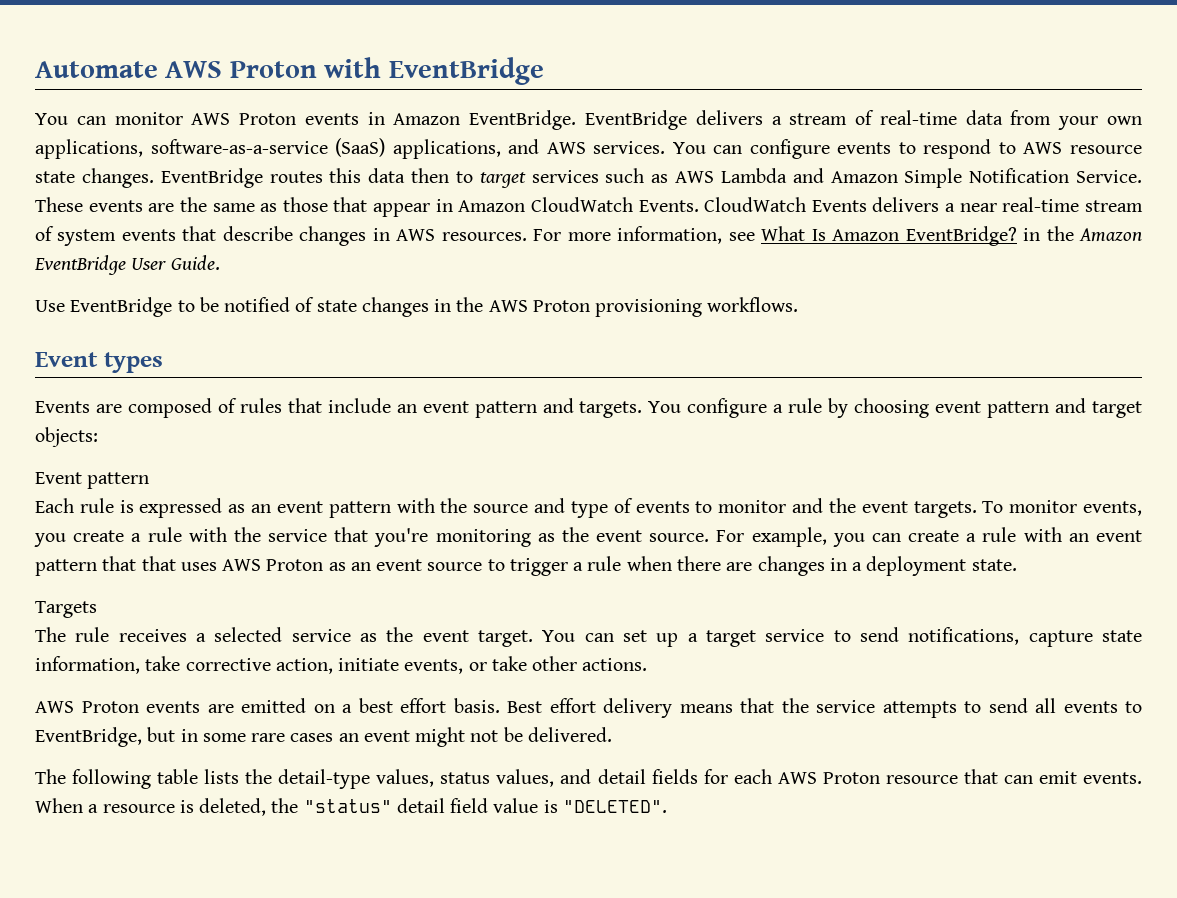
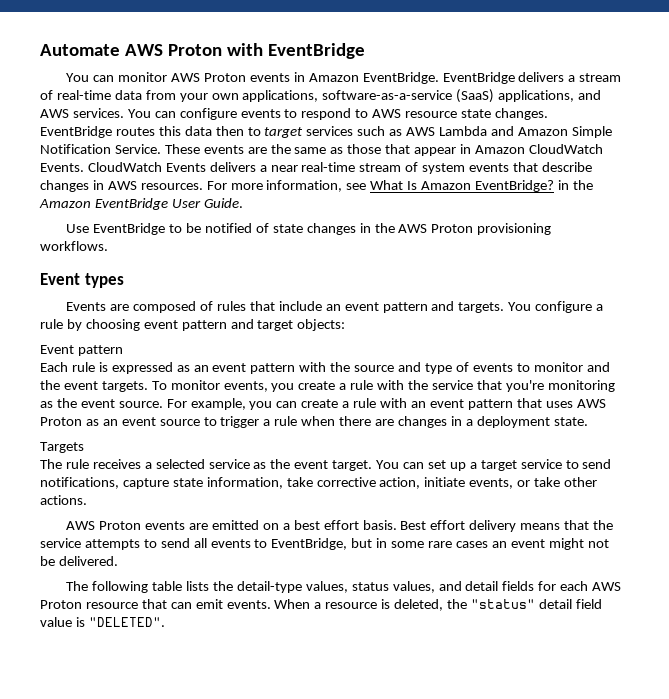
- For example, you can create a rule with an event pattern that that uses AWS Proton as an event source to trigger a rule when there are changes in a deployment state.
+ For example, you can create a rule with an event pattern that uses AWS Proton as an event source to trigger a rule when there are changes in a deployment state.

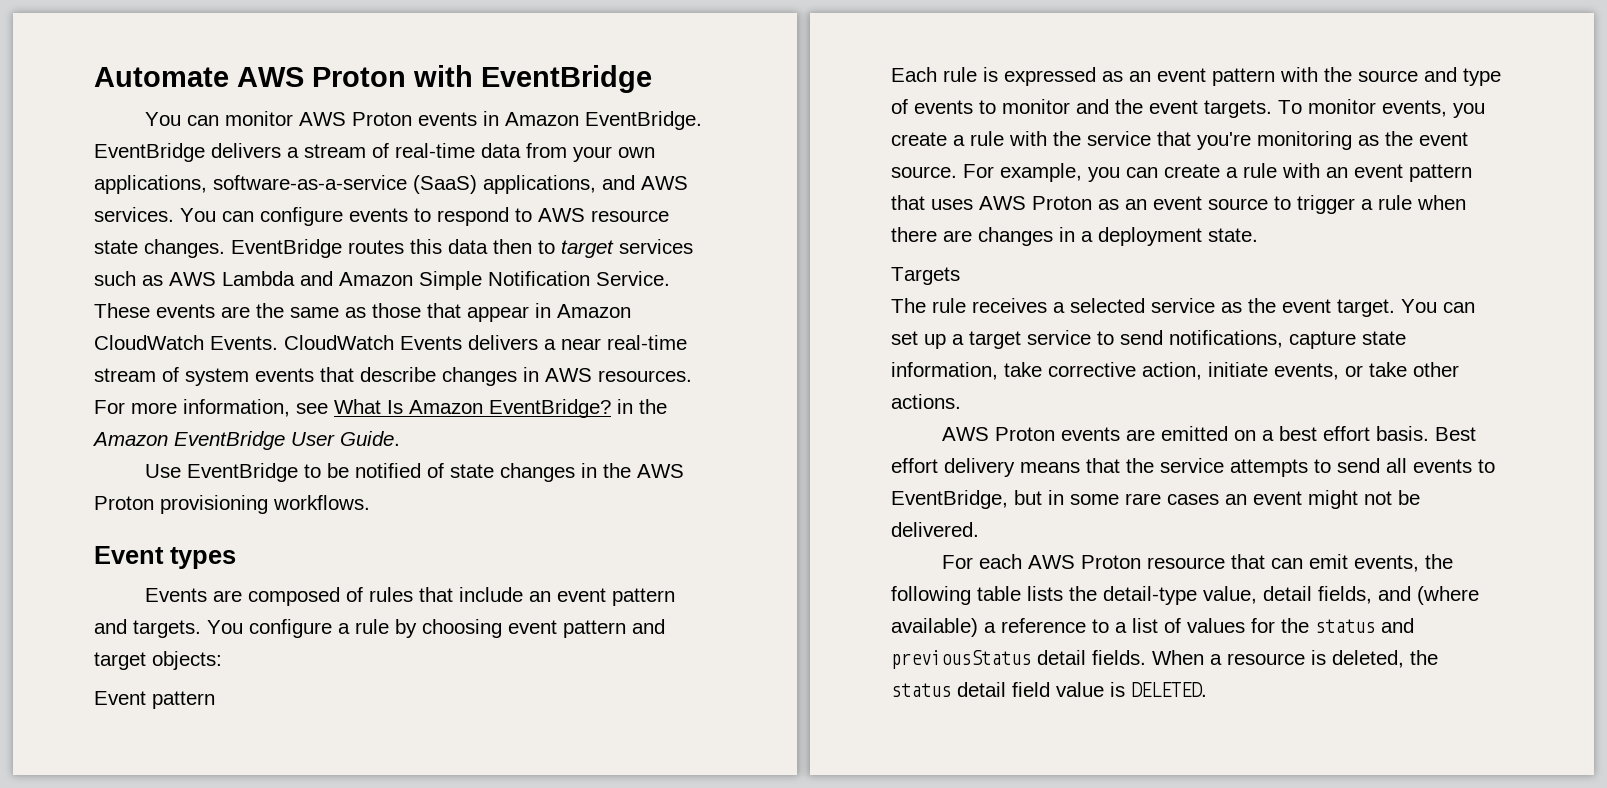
- The following table lists the detail-type values, status values, and detail fields for each AWS Proton resource that can emit events.
+ For each AWS Proton resource that can emit events, the following table lists the detail-type value, detail fields, and (where available) a reference to a list of values for the status and previousStatus detail fields.
- When a resource is deleted, the "status" detail field value is "DELETED".
+ When a resource is deleted, the status detail field value is DELETED.

